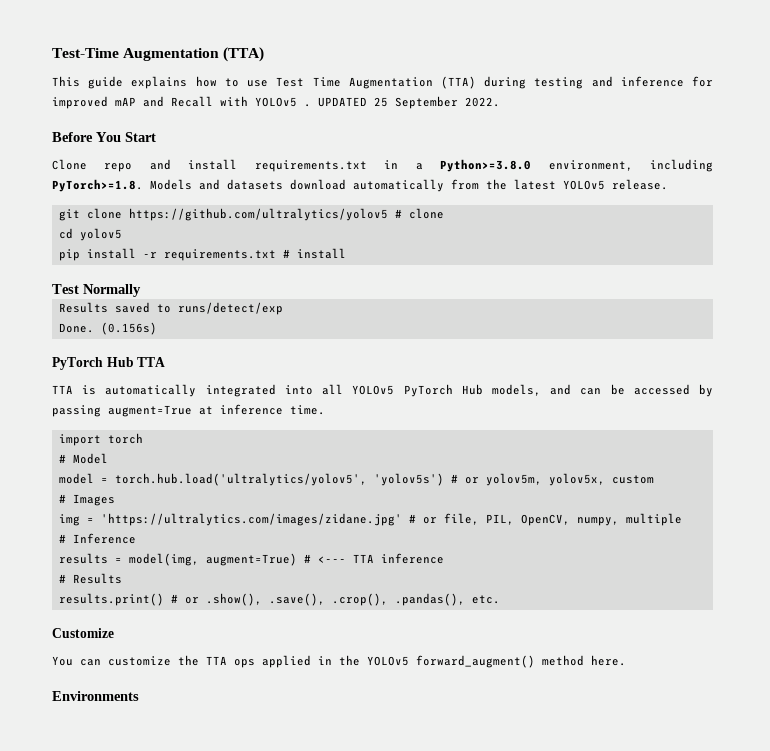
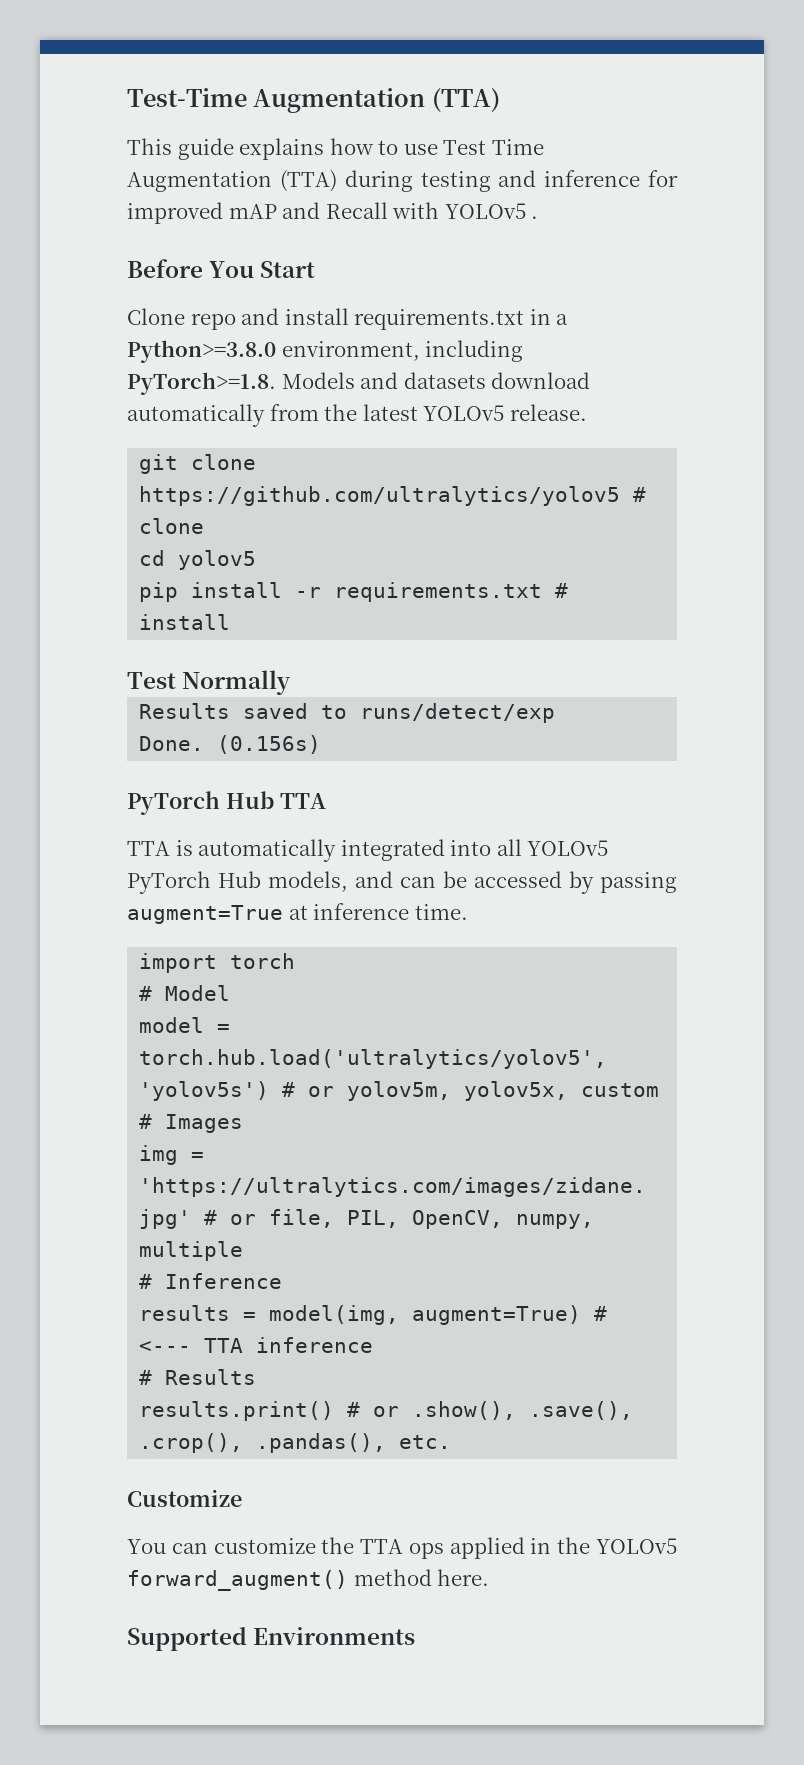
- UPDATED 25 September 2022.
- Environments
+ Supported Environments

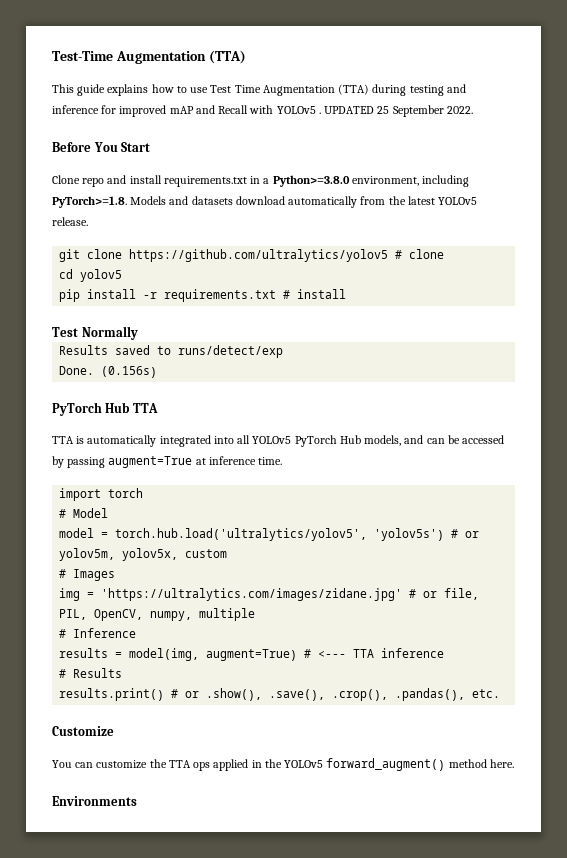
+ UPDATED 25 September 2022.
- Supported Environments
+ Environments

